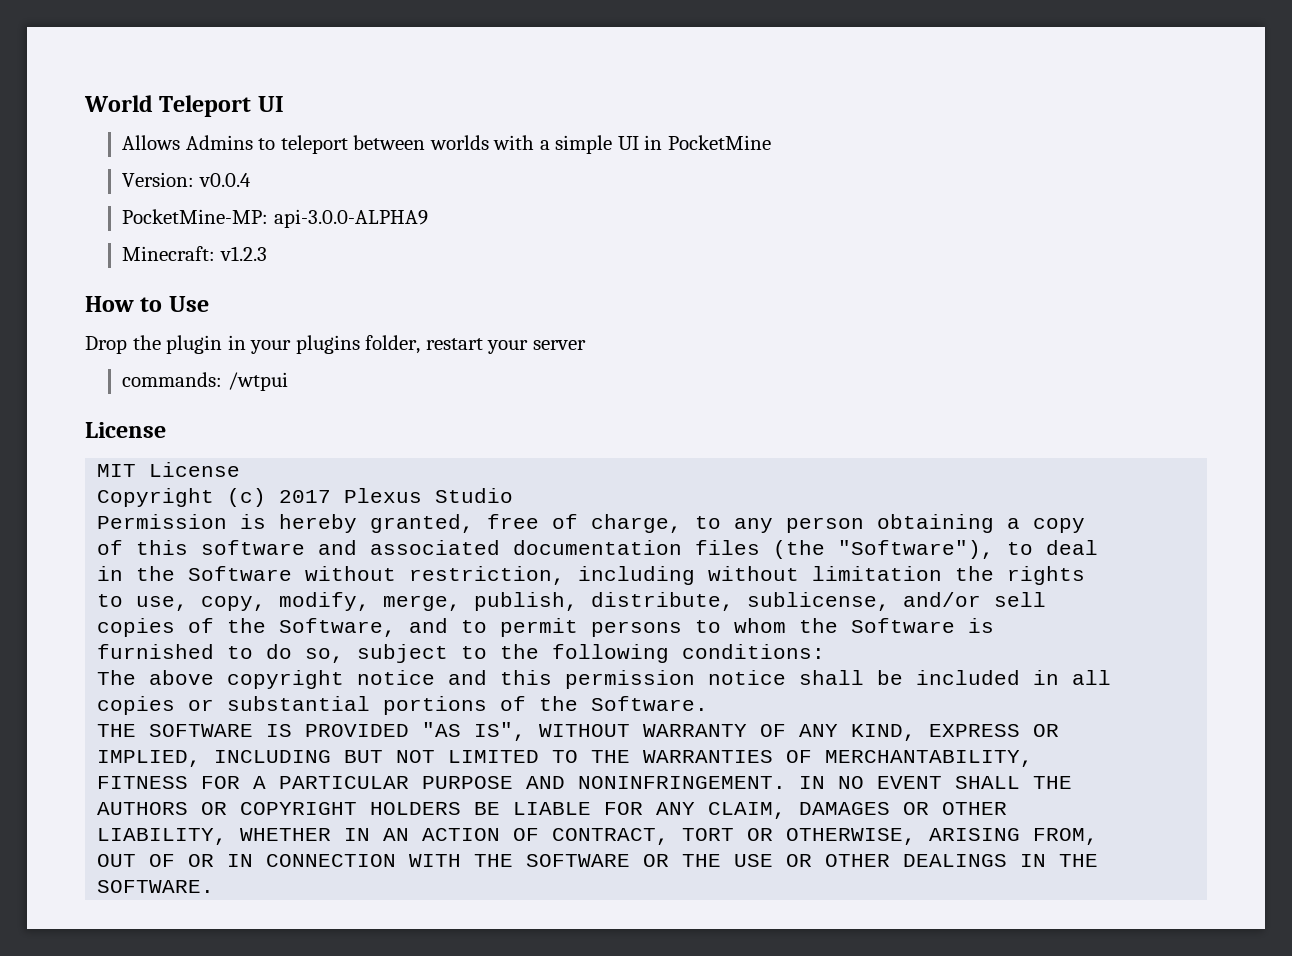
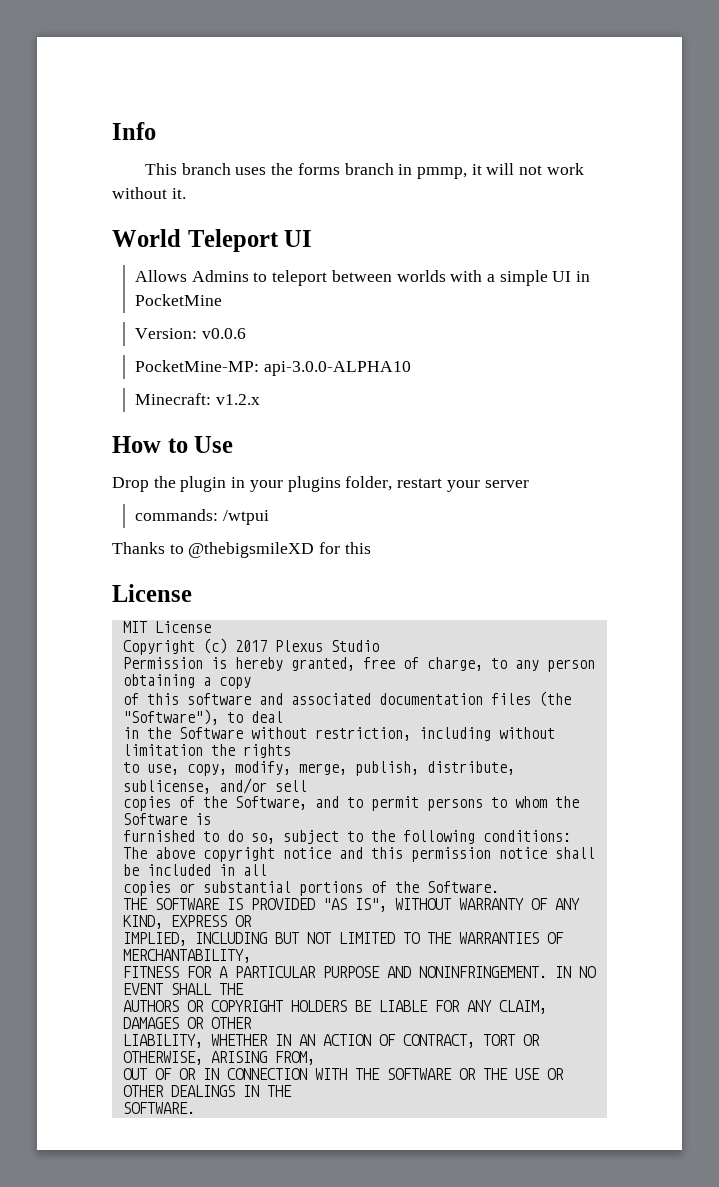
+ Info
+ This branch uses the forms branch in pmmp, it will not work without it.
- Version: v0.0.4
+ Version: v0.0.6
- PocketMine-MP: api-3.0.0-ALPHA9
+ PocketMine-MP: api-3.0.0-ALPHA10
- Minecraft: v1.2.3
+ Minecraft: v1.2.x
+ Thanks to @thebigsmileXD for this

